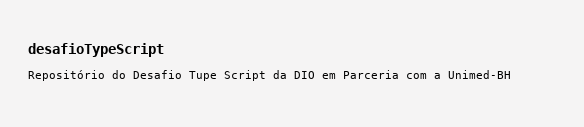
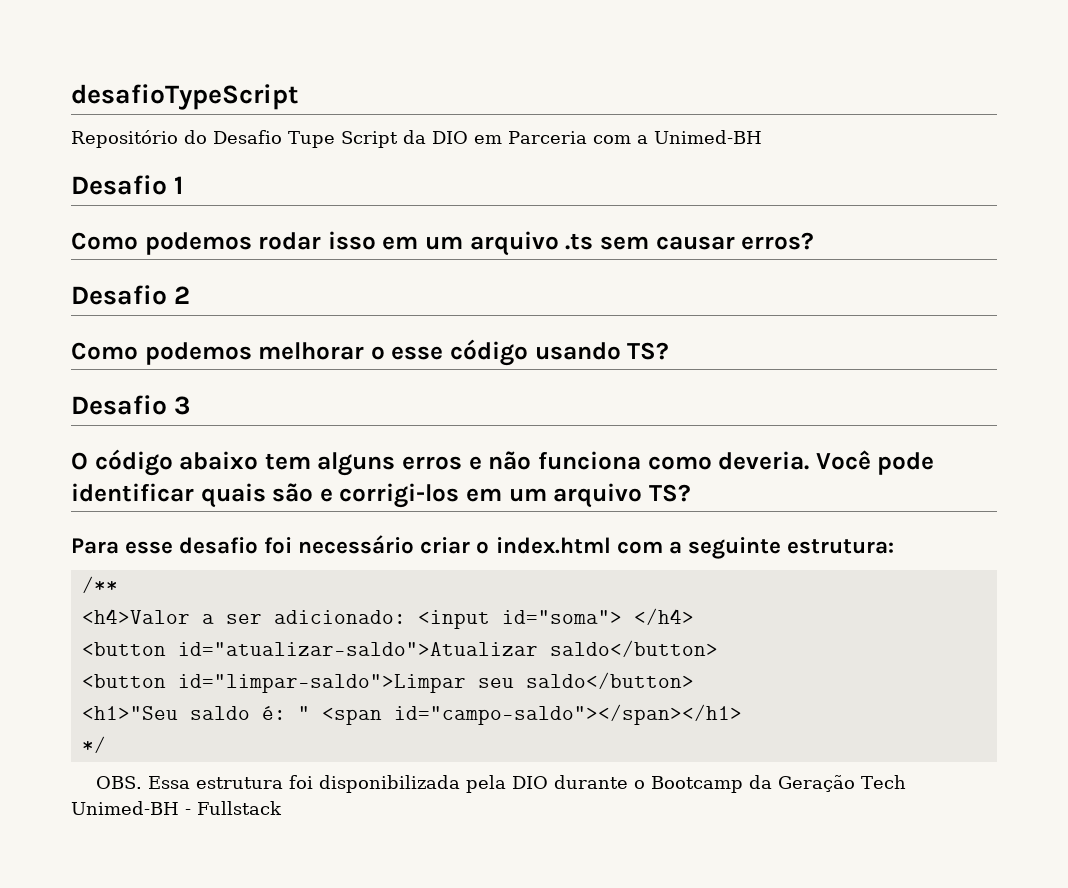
+ Desafio 1
+ Como podemos rodar isso em um arquivo .ts sem causar erros?
+ Desafio 2
+ Como podemos melhorar o esse código usando TS?
+ Desafio 3
+ O código abaixo tem alguns erros e não funciona como deveria. Você pode identificar quais são e corrigi-los em um arquivo TS?
+ Para esse desafio foi necessário criar o index.html com a seguinte estrutura:
+ /**
+ <h4>Valor a ser adicionado: <input id="soma"> </h4>
+ <button id="atualizar-saldo">Atualizar saldo</button>
+ <button id="limpar-saldo">Limpar seu saldo</button>
+ <h1>"Seu saldo é: " <span id="campo-saldo"></span></h1>
+ */
+ OBS. Essa estrutura foi disponibilizada pela DIO durante o Bootcamp da Geração Tech Unimed-BH - Fullstack

